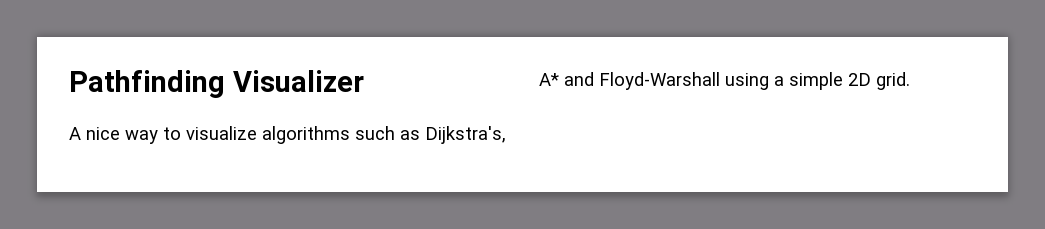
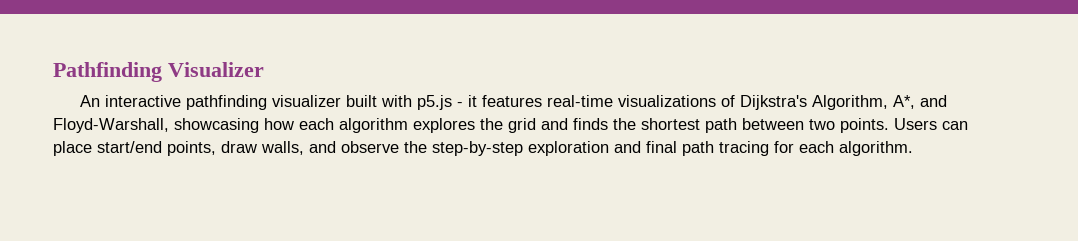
- A nice way to visualize algorithms such as Dijkstra's, A* and Floyd-Warshall using a simple 2D grid.
+ An interactive pathfinding visualizer built with p5.js - it features real-time visualizations of Dijkstra's Algorithm, A*, and Floyd-Warshall, showcasing how each algorithm explores the grid and finds the shortest path between two points. Users can place start/end points, draw walls, and observe the step-by-step exploration and final path tracing for each algorithm.

